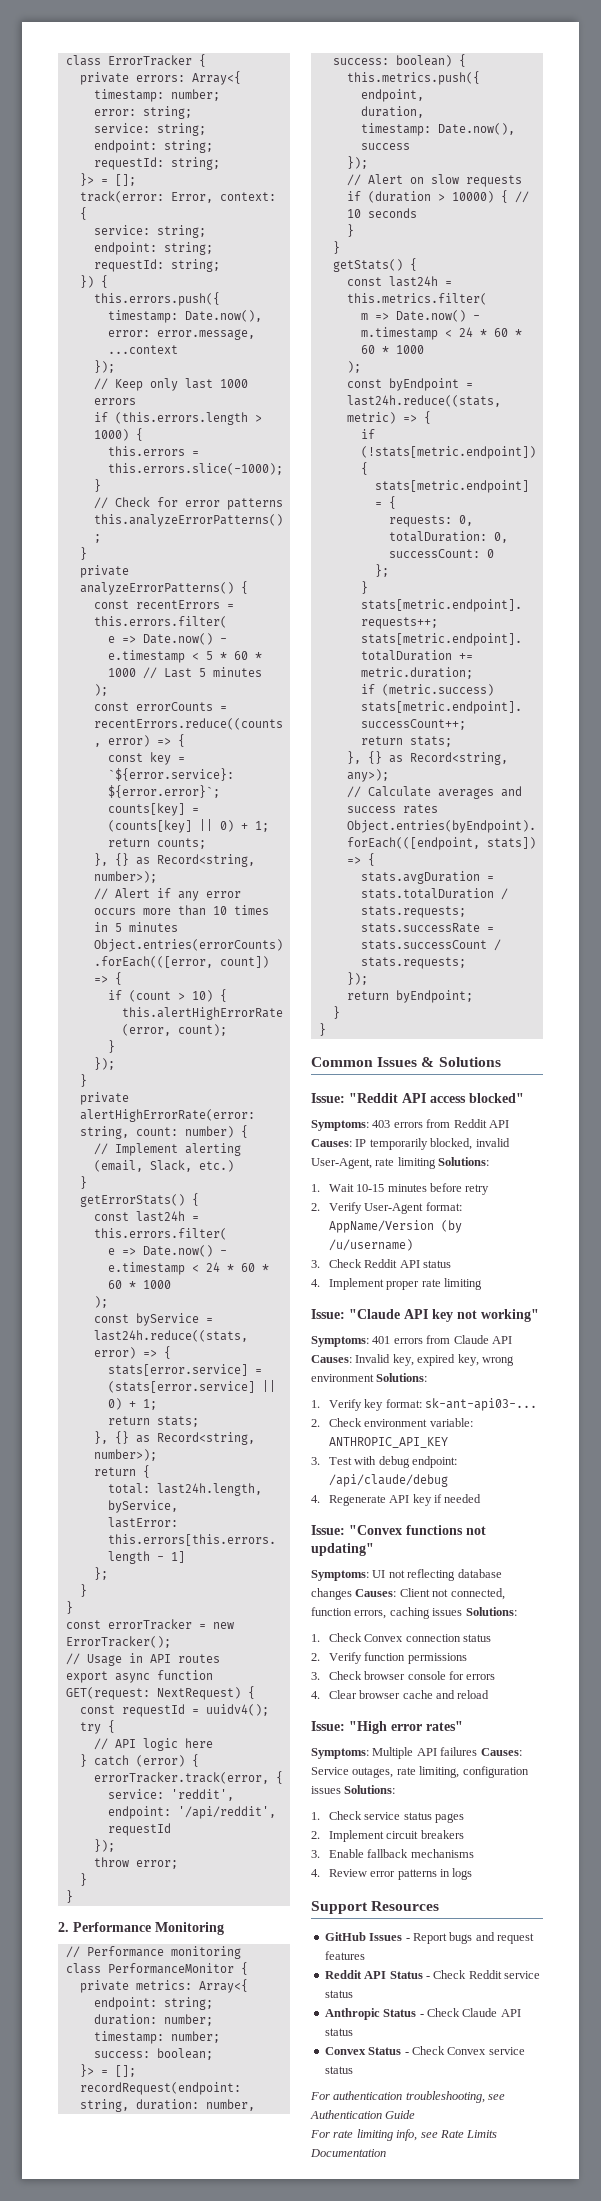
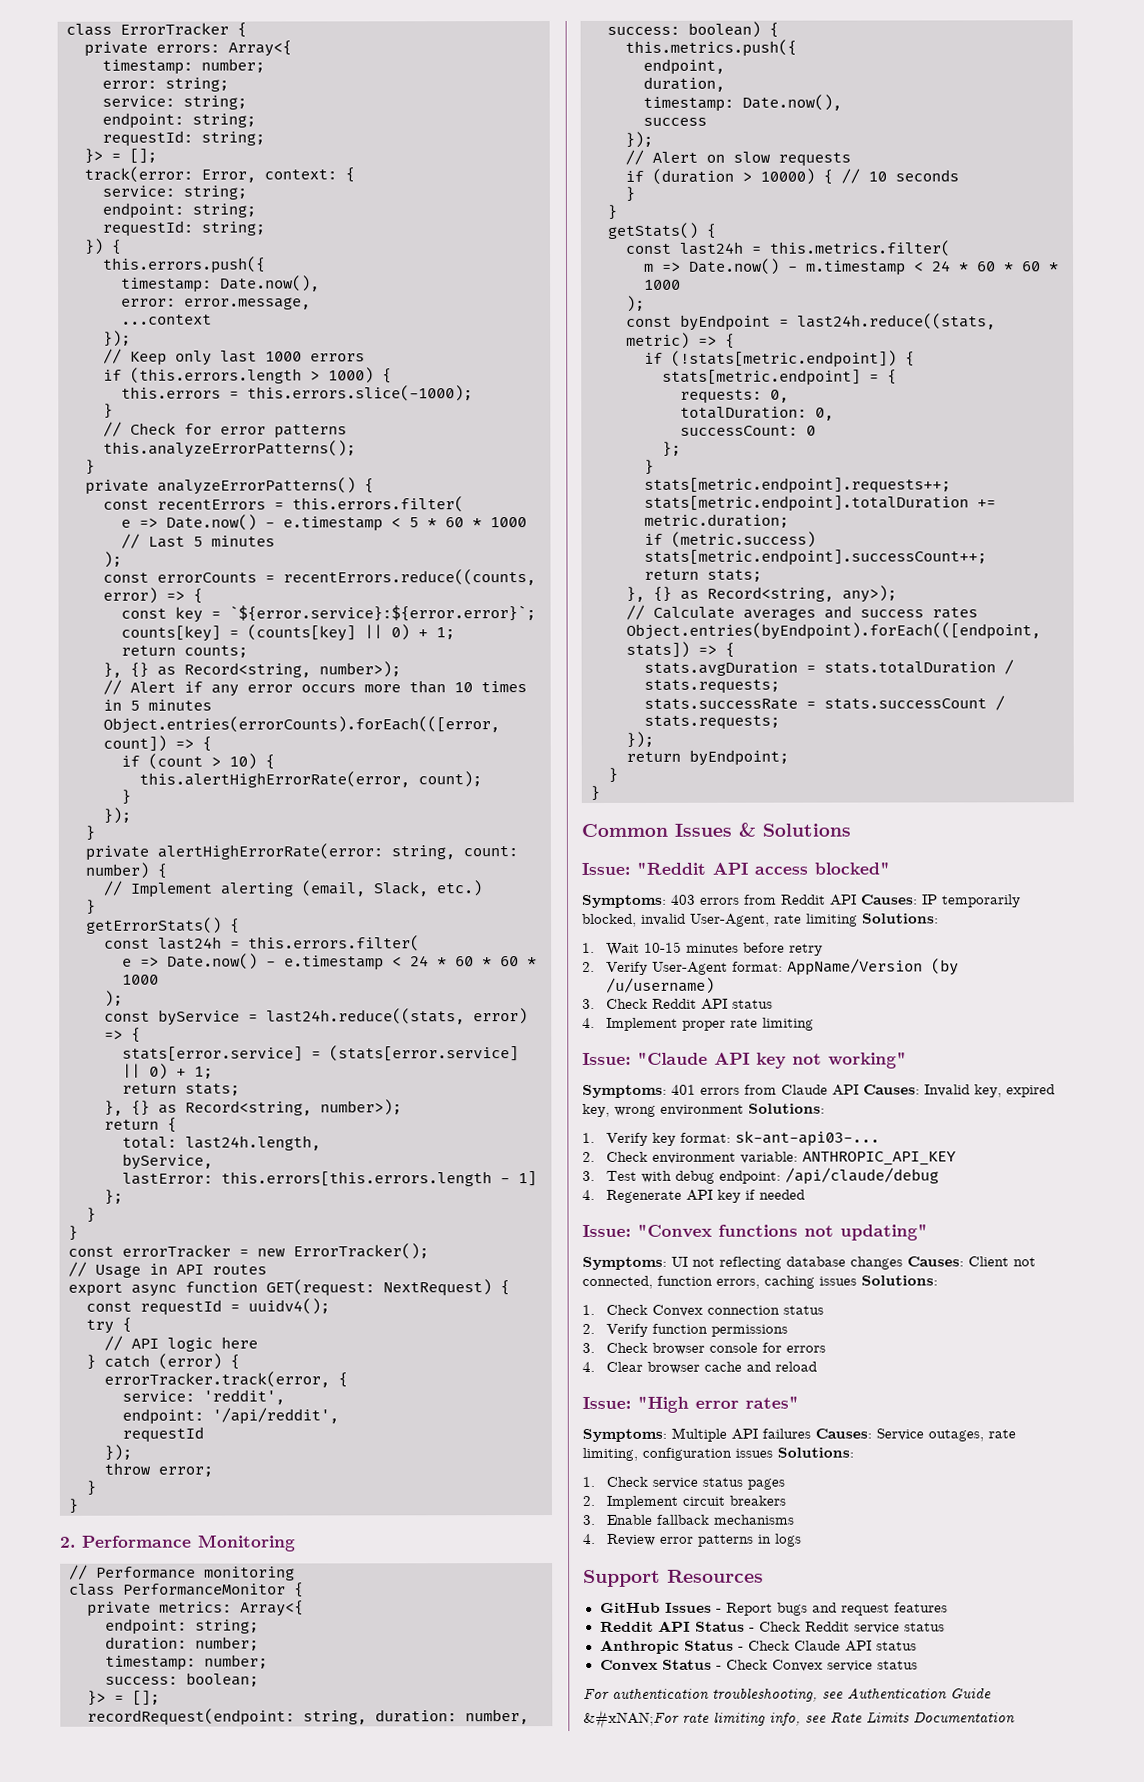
- For rate limiting info, see Rate Limits Documentation
+ &#xNAN;For rate limiting info, see Rate Limits Documentation

